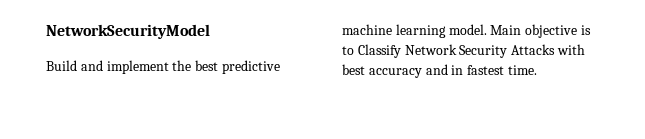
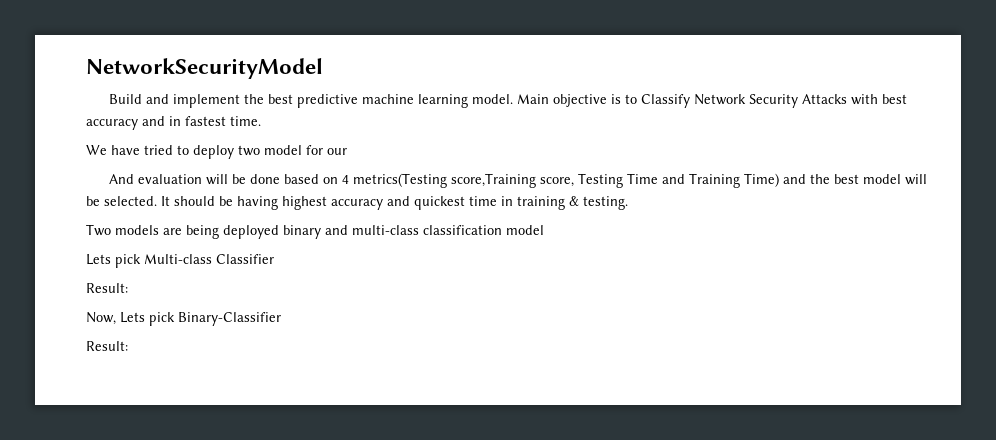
+ We have tried to deploy two model for our
+ And evaluation will be done based on 4 metrics(Testing score,Training score, Testing Time and Training Time) and the best model will be selected. It should be having highest accuracy and quickest time in training & testing.
+ Two models are being deployed binary and multi-class classification model
+ Lets pick Multi-class Classifier
+ Result:
+ Now, Lets pick Binary-Classifier
+ Result:

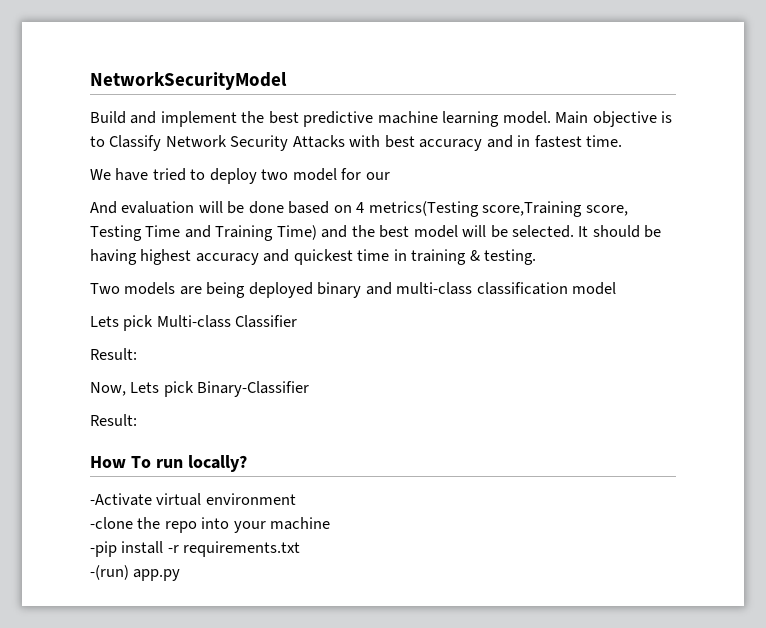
+ How To run locally?
+ -Activate virtual environment
+ -clone the repo into your machine
+ -pip install -r requirements.txt
+ -(run) app.py

